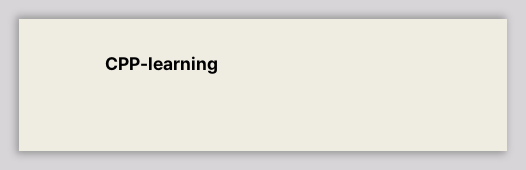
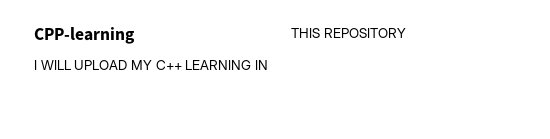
+ I WILL UPLOAD MY C++ LEARNING IN THIS REPOSITORY

